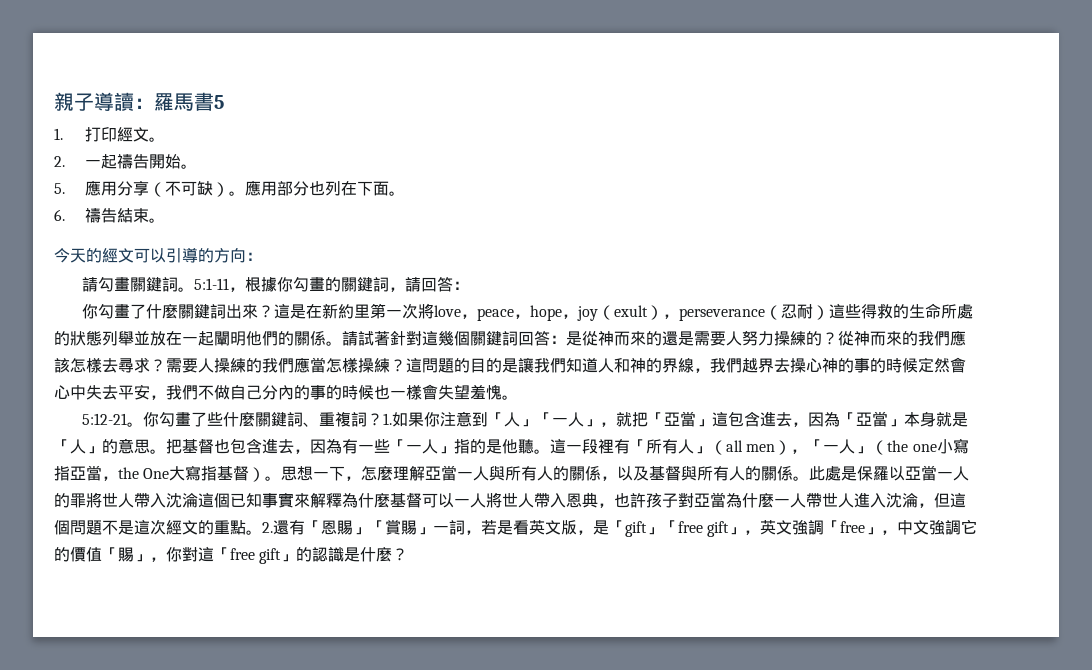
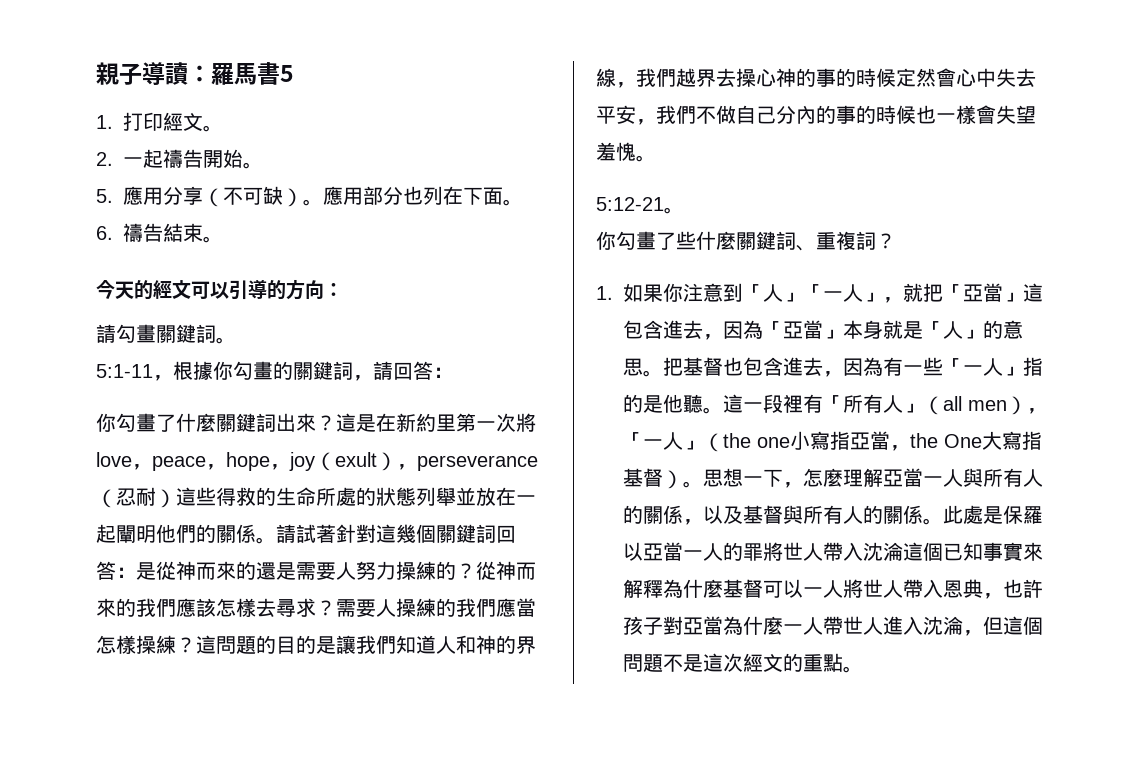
- 請勾畫關鍵詞。5:1-11，根據你勾畫的關鍵詞，請回答：
+ 請勾畫關鍵詞。
+ 5:1-11，根據你勾畫的關鍵詞，請回答：
- 5:12-21。你勾畫了些什麼關鍵詞、重複詞？1.如果你注意到「人」「一人」，就把「亞當」這包含進去，因為「亞當」本身就是「人」的意思。
+ 5:12-21。
+ 你勾畫了些什麼關鍵詞、重複詞？
+ 1.如果你注意到「人」「一人」，就把「亞當」這包含進去，因為「亞當」本身就是「人」的意思。
- 2.還有「恩賜」「賞賜」一詞，若是看英文版，是「gift」「free gift」，英文強調「free」，中文強調它的價值「賜」，你對這「free gift」的認識是什麼？

